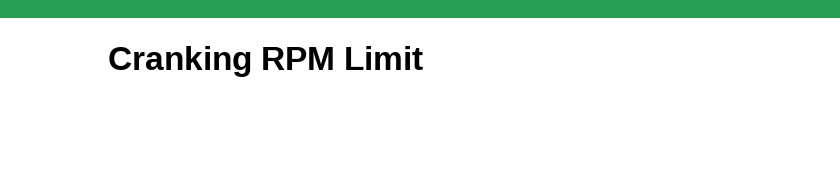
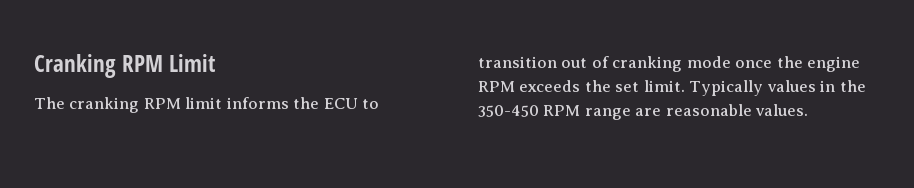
+ The cranking RPM limit informs the ECU to transition out of cranking mode once the engine RPM exceeds the set limit. Typically values in the 350-450 RPM range are reasonable values.

